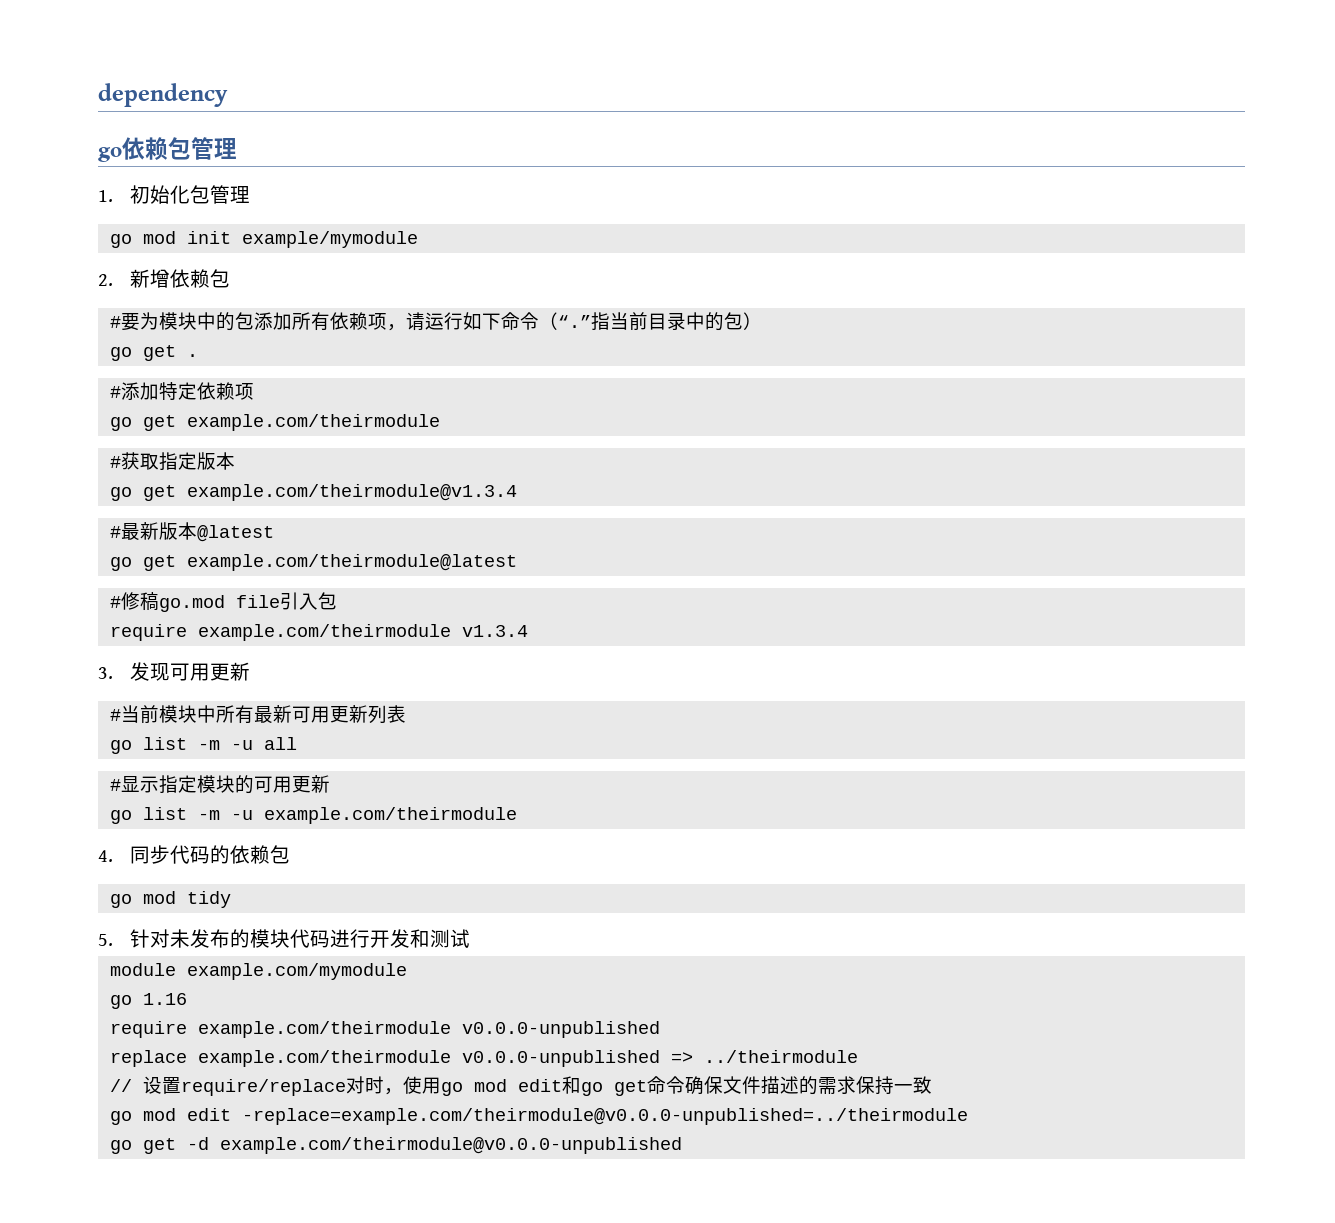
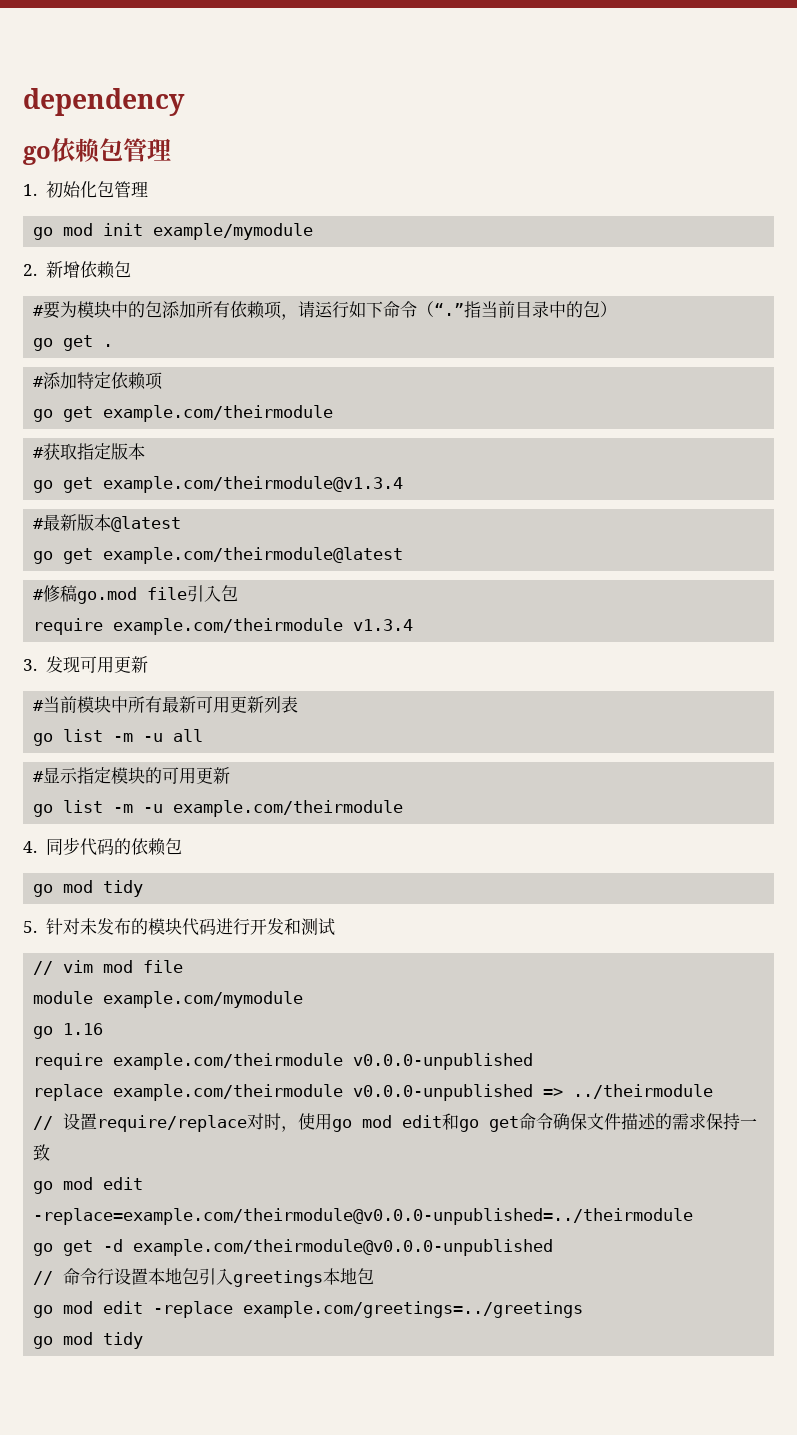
+ // vim mod file
+ // 命令行设置本地包引入greetings本地包
+ go mod edit -replace example.com/greetings=../greetings
+ go mod tidy

